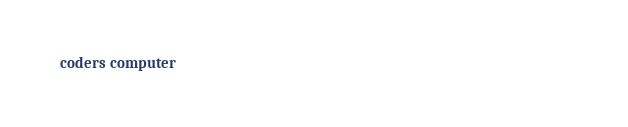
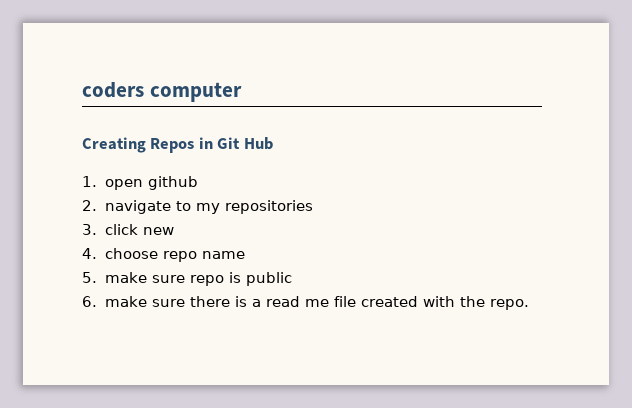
+ Creating Repos in Git Hub
+ 1. open github
+ 2. navigate to my repositories
+ 3. click new
+ 4. choose repo name
+ 5. make sure repo is public
+ 6. make sure there is a read me file created with the repo.

